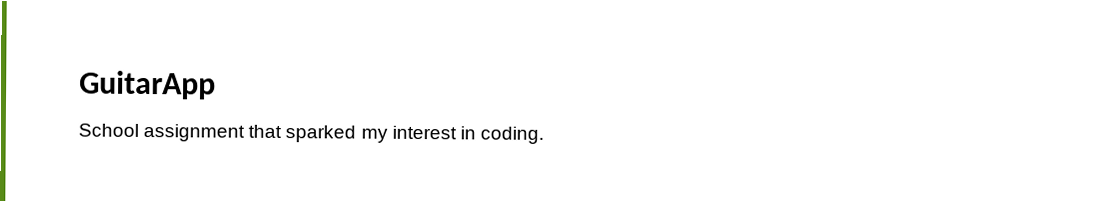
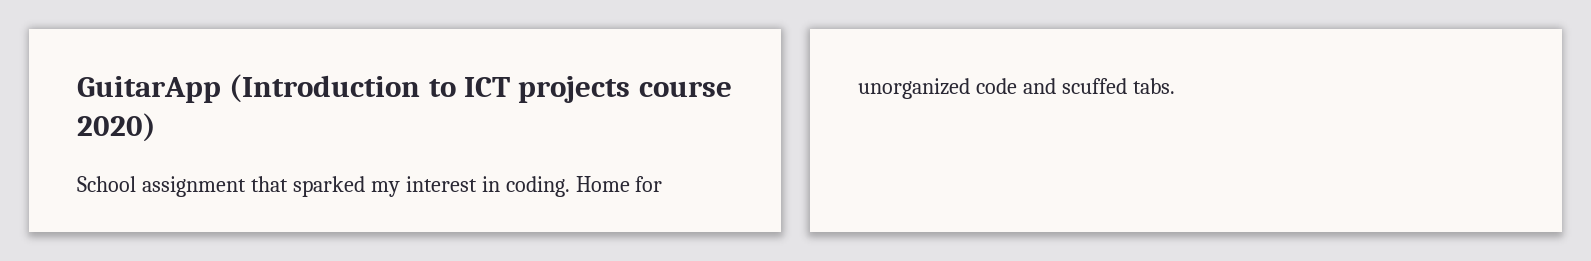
- GuitarApp
+ GuitarApp (Introduction to ICT projects course 2020)
+ Home for unorganized code and scuffed tabs.

